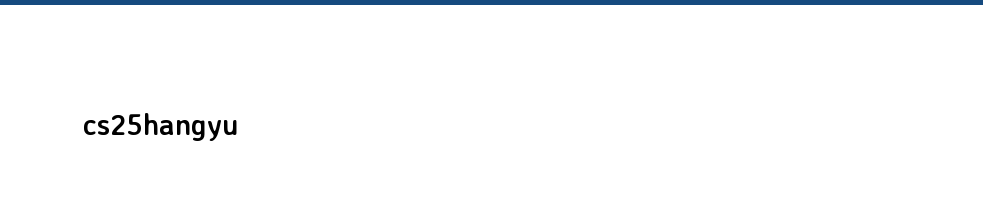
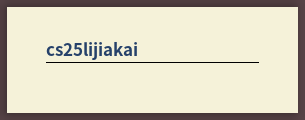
- cs25hangyu
+ cs25lijiakai

